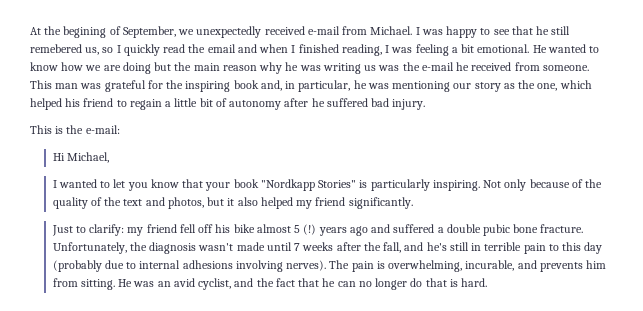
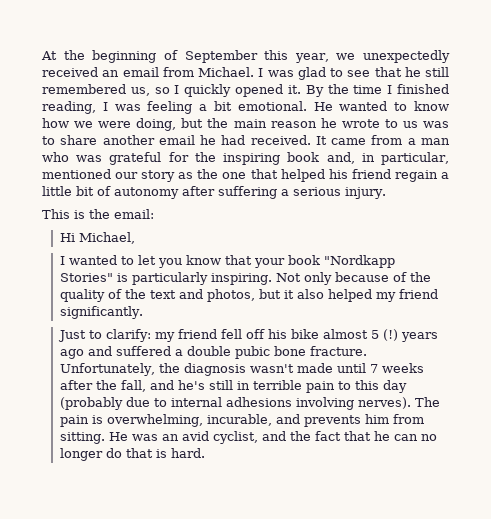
- At the begining of September, we unexpectedly received e-mail from Michael.
+ At the beginning of September this year, we unexpectedly received an email from Michael.
- I was happy to see that he still remebered us, so I quickly read the email and when I finished reading, I was feeling a bit emotional.
+ I was glad to see that he still remembered us, so I quickly opened it. By the time I finished reading, I was feeling a bit emotional.
- He wanted to know how we are doing but the main reason why he was writing us was the e-mail he received from someone. This man was grateful for the inspiring book and, in particular, he was mentioning our story as the one, which helped his friend to regain a little bit of autonomy after he suffered bad injury.
+ He wanted to know how we were doing, but the main reason he wrote to us was to share another email he had received. It came from a man who was grateful for the inspiring book and, in particular, mentioned our story as the one that helped his friend regain a little bit of autonomy after suffering a serious injury.
- This is the e-mail:
+ This is the email:

